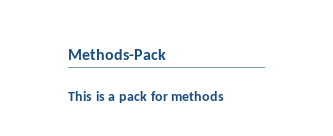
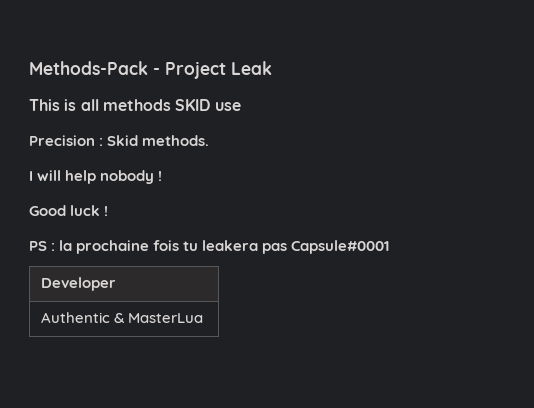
- Methods-Pack
+ Methods-Pack - Project Leak
- This is a pack for methods
+ This is all methods SKID use
+ Precision : Skid methods.
+ I will help nobody !
+ Good luck !
+ PS : la prochaine fois tu leakera pas Capsule#0001
+ Developer
+ Authentic & MasterLua

